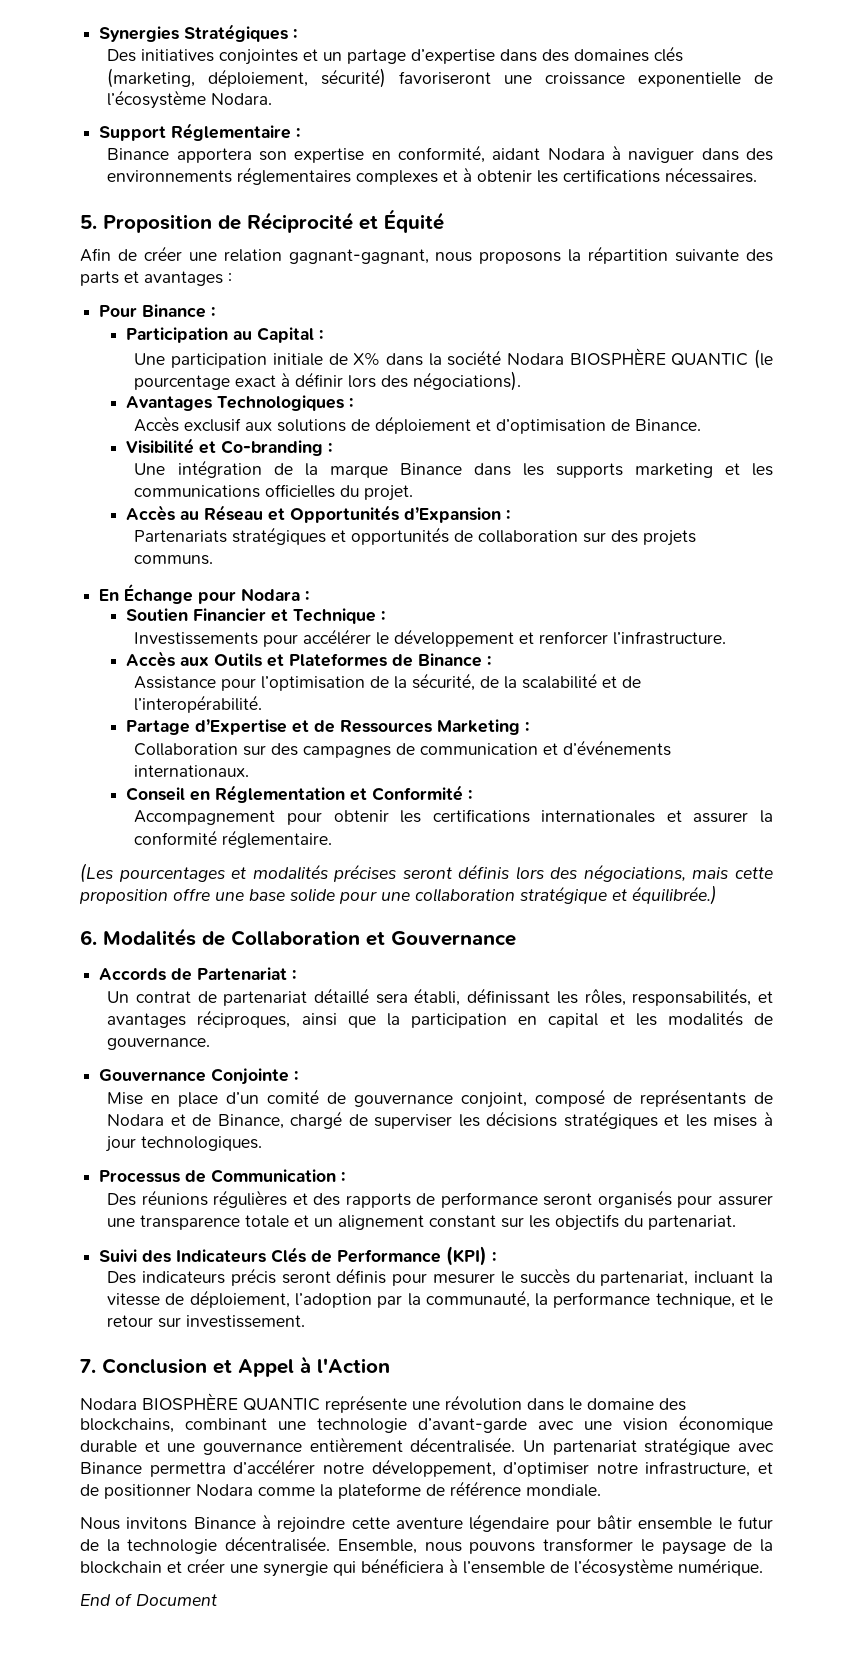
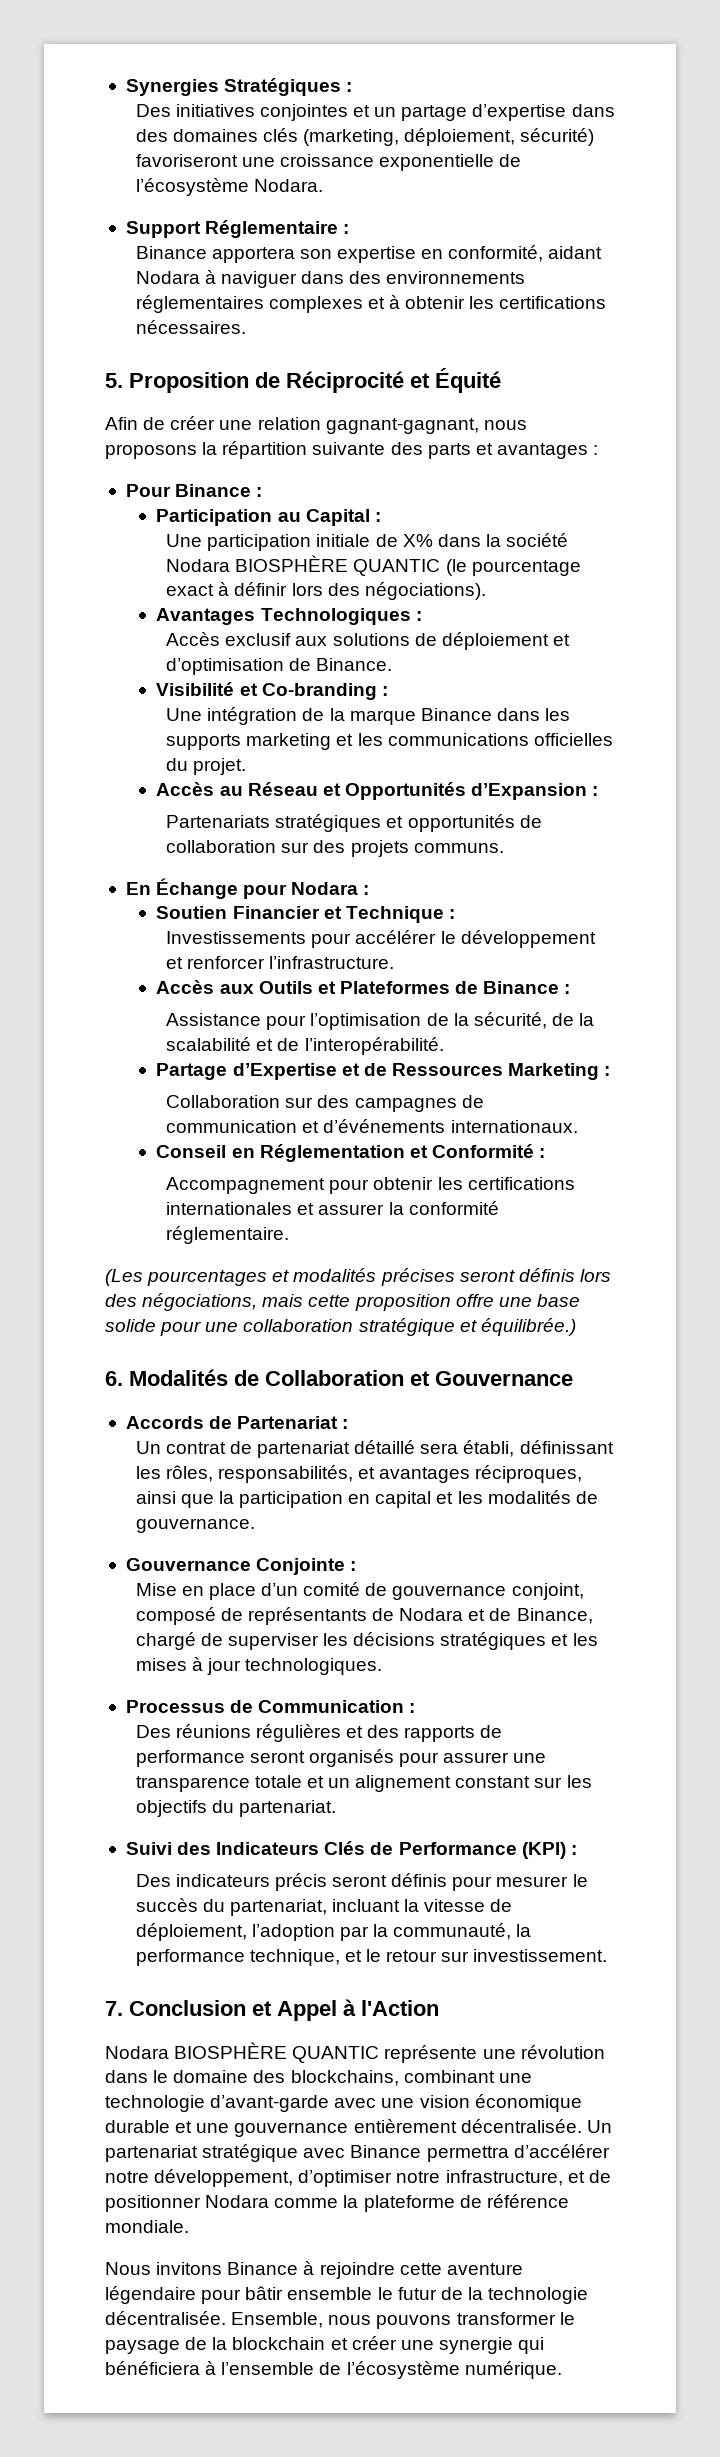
- End of Document

